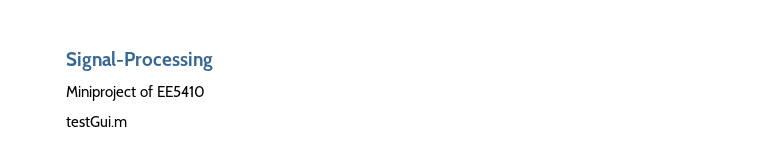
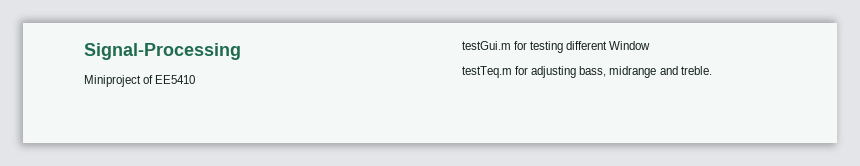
- testGui.m
+ testGui.m for testing different Window
+ testTeq.m for adjusting bass, midrange and treble.

